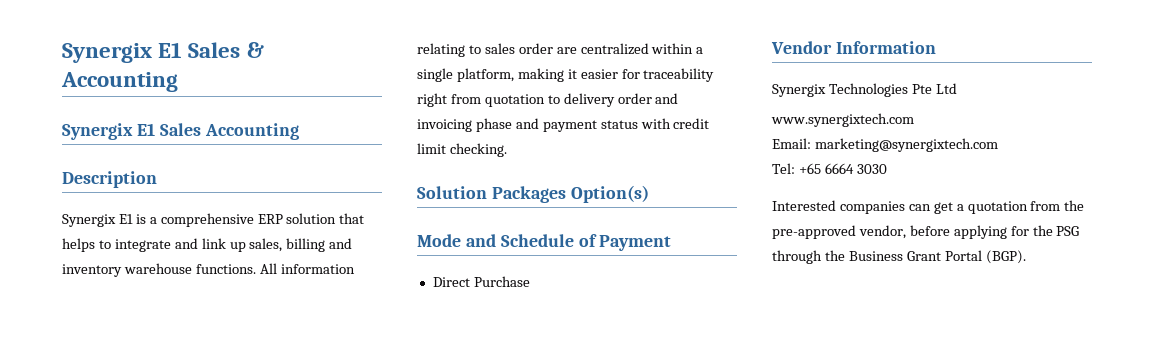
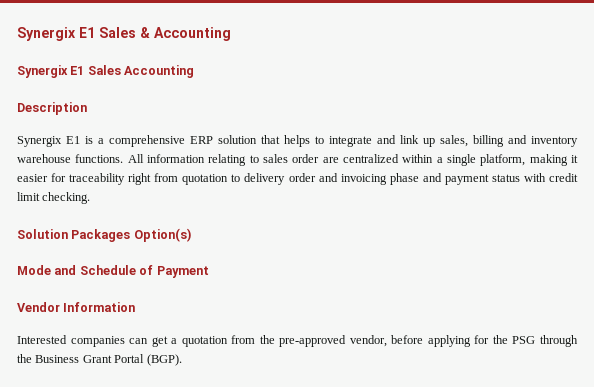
- Direct Purchase
- Synergix Technologies Pte Ltd
- www.synergixtech.com
- Email: marketing@synergixtech.com
- Tel: +65 6664 3030

